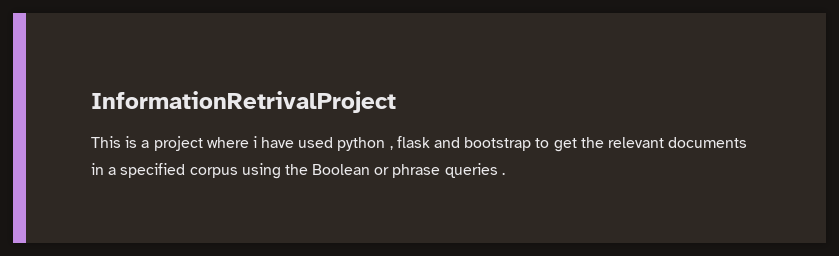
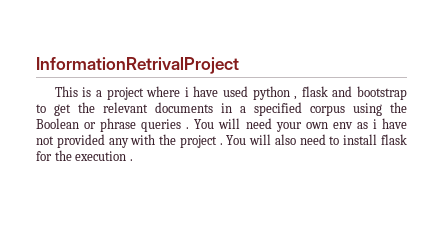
+ You will need your own env as i have not provided any with the project . You will also need to install flask for the execution .

